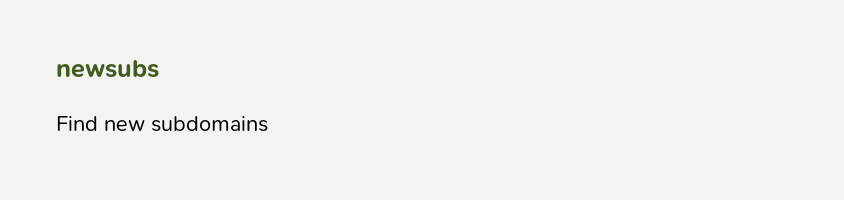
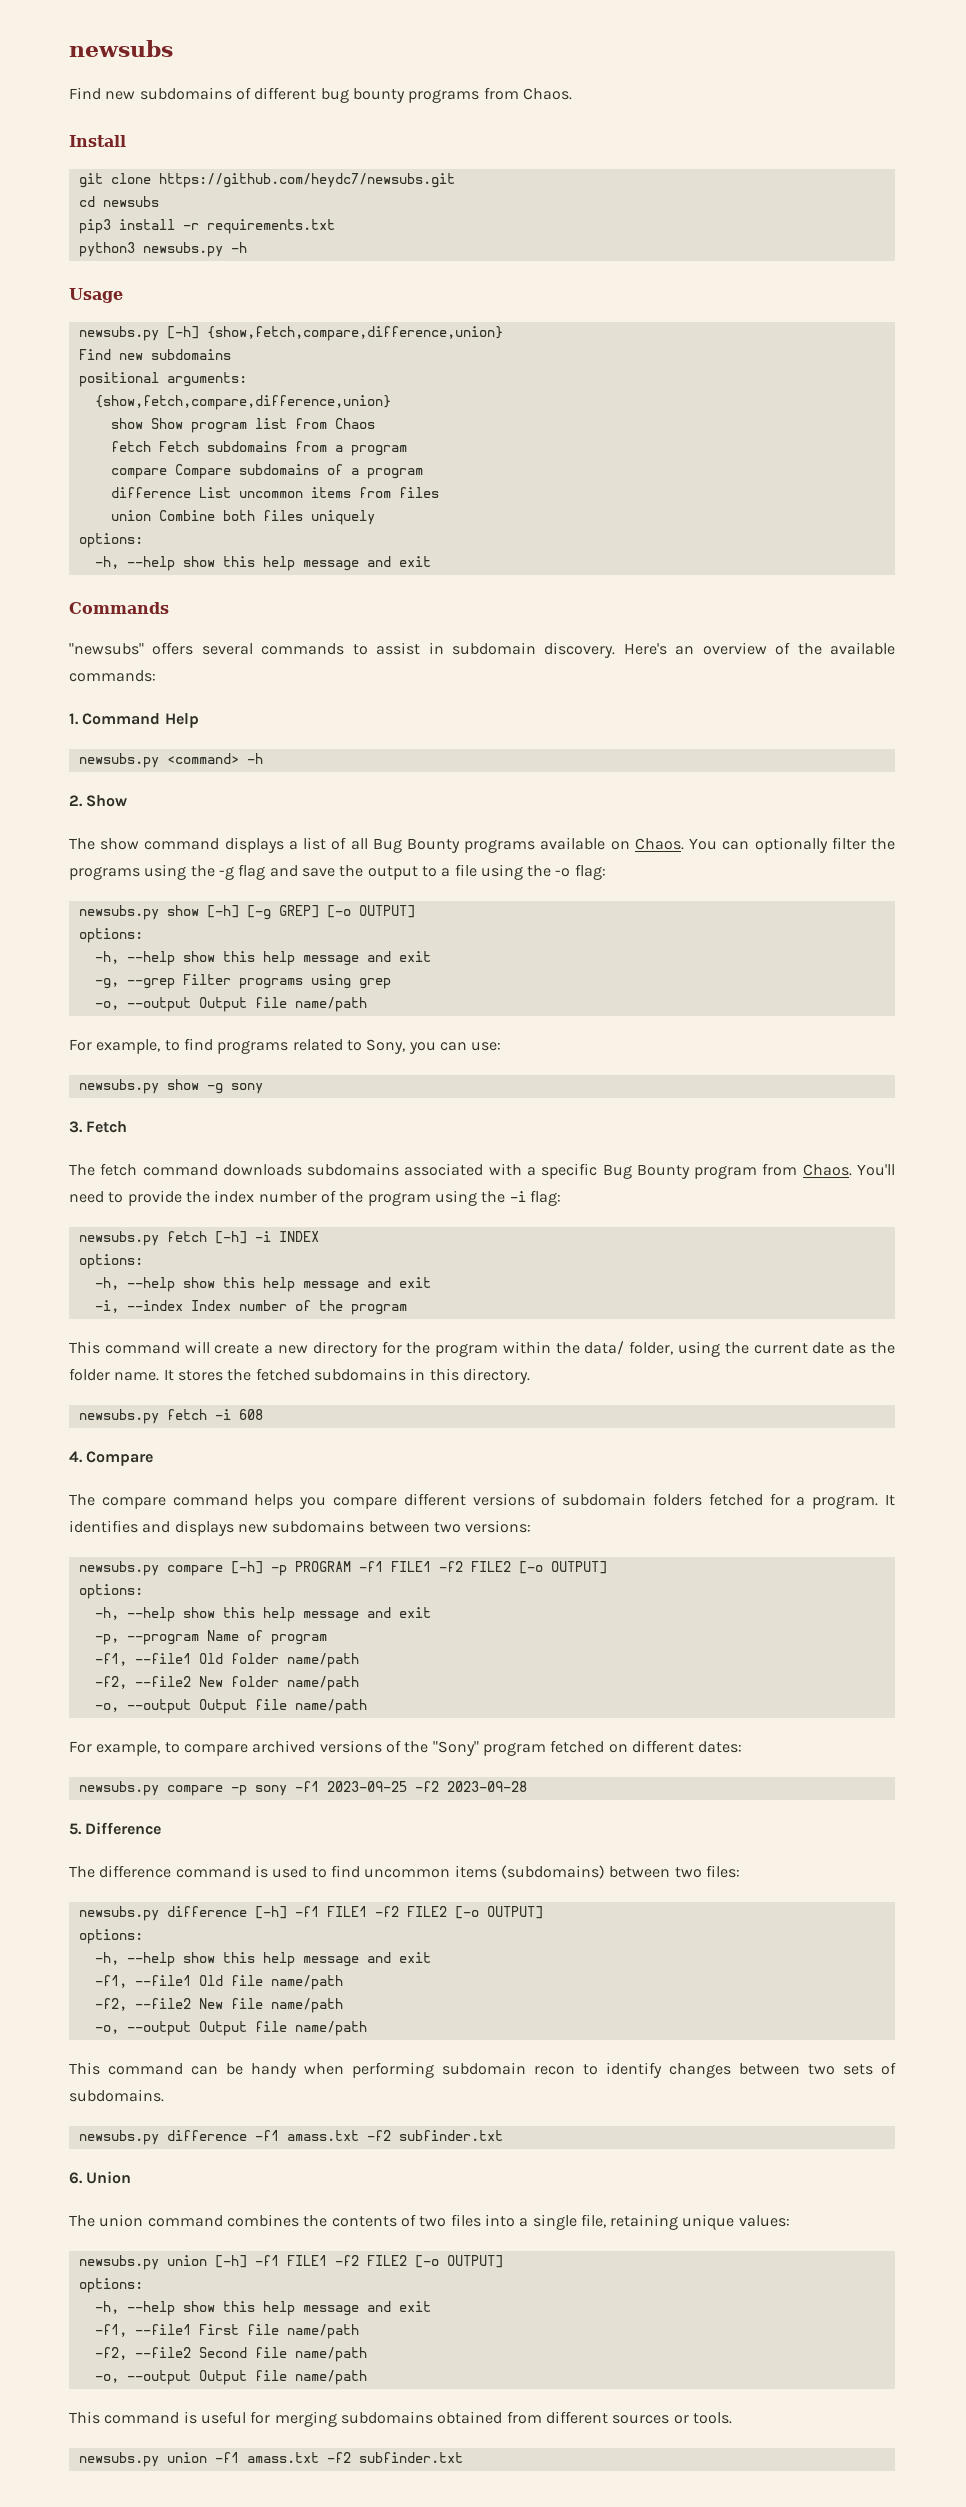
+ Find new subdomains of different bug bounty programs from Chaos.
+ Install
+ git clone https://github.com/heydc7/newsubs.git
+ cd newsubs
+ pip3 install -r requirements.txt
+ python3 newsubs.py -h
+ Usage
+ newsubs.py [-h] {show,fetch,compare,difference,union}
  Find new subdomains
+ positional arguments:
+ {show,fetch,compare,difference,union}
+ show Show program list from Chaos
+ fetch Fetch subdomains from a program
+ compare Compare subdomains of a program
+ difference List uncommon items from files
+ union Combine both files uniquely
+ options:
+ -h, --help show this help message and exit
+ Commands
+ "newsubs" offers several commands to assist in subdomain discovery. Here's an overview of the available commands:
+ 1. Command Help
+ newsubs.py <command> -h
+ 2. Show
+ The show command displays a list of all Bug Bounty programs available on Chaos. You can optionally filter the programs using the -g flag and save the output to a file using the -o flag:
+ newsubs.py show [-h] [-g GREP] [-o OUTPUT]
+ options:
+ -h, --help show this help message and exit
+ -g, --grep Filter programs using grep
+ -o, --output Output file name/path
+ For example, to find programs related to Sony, you can use:
+ newsubs.py show -g sony
+ 3. Fetch
+ The fetch command downloads subdomains associated with a specific Bug Bounty program from Chaos. You'll need to provide the index number of the program using the -i flag:
+ newsubs.py fetch [-h] -i INDEX
+ options:
+ -h, --help show this help message and exit
+ -i, --index Index number of the program
+ This command will create a new directory for the program within the data/ folder, using the current date as the folder name. It stores the fetched subdomains in this directory.
+ newsubs.py fetch -i 608
+ 4. Compare
+ The compare command helps you compare different versions of subdomain folders fetched for a program. It identifies and displays new subdomains between two versions:
+ newsubs.py compare [-h] -p PROGRAM -f1 FILE1 -f2 FILE2 [-o OUTPUT]
+ options:
+ -h, --help show this help message and exit
+ -p, --program Name of program
+ -f1, --file1 Old folder name/path
+ -f2, --file2 New folder name/path
+ -o, --output Output file name/path
+ For example, to compare archived versions of the "Sony" program fetched on different dates:
+ newsubs.py compare -p sony -f1 2023-09-25 -f2 2023-09-28
+ 5. Difference
+ The difference command is used to find uncommon items (subdomains) between two files:
+ newsubs.py difference [-h] -f1 FILE1 -f2 FILE2 [-o OUTPUT]
+ options:
+ -h, --help show this help message and exit
+ -f1, --file1 Old file name/path
+ -f2, --file2 New file name/path
+ -o, --output Output file name/path
+ This command can be handy when performing subdomain recon to identify changes between two sets of subdomains.
+ newsubs.py difference -f1 amass.txt -f2 subfinder.txt
+ 6. Union
+ The union command combines the contents of two files into a single file, retaining unique values:
+ newsubs.py union [-h] -f1 FILE1 -f2 FILE2 [-o OUTPUT]
+ options:
+ -h, --help show this help message and exit
+ -f1, --file1 First file name/path
+ -f2, --file2 Second file name/path
+ -o, --output Output file name/path
+ This command is useful for merging subdomains obtained from different sources or tools.
+ newsubs.py union -f1 amass.txt -f2 subfinder.txt

